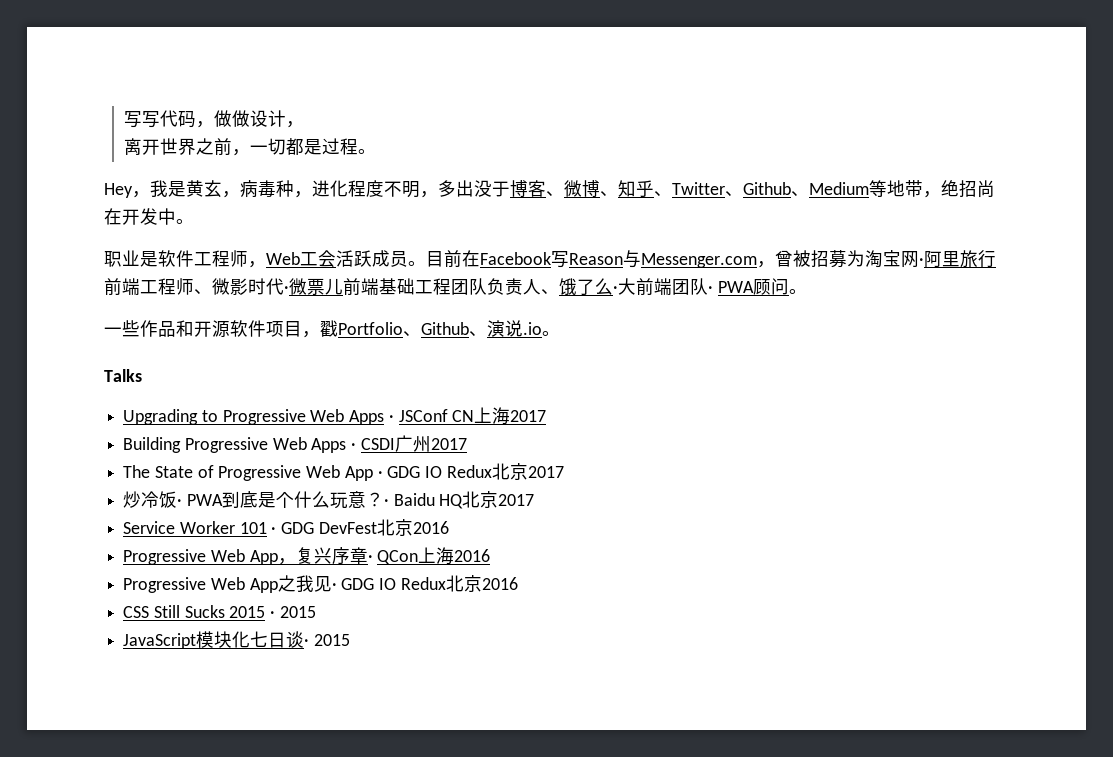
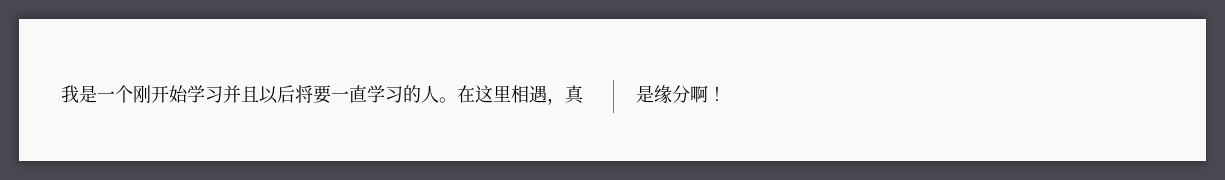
- 写写代码，做做设计，
- 离开世界之前，一切都是过程。
- Hey，我是黄玄，病毒种，进化程度不明，多出没于博客、微博、知乎、Twitter、Github、Medium等地带，绝招尚在开发中。
- 职业是软件工程师，Web工会活跃成员。目前在Facebook写Reason与Messenger.com，曾被招募为淘宝网·阿里旅行前端工程师、微影时代·微票儿前端基础工程团队负责人、饿了么·大前端团队· PWA顾问。
- 一些作品和开源软件项目，戳Portfolio、Github、演说.io。
- Talks
- Upgrading to Progressive Web Apps · JSConf CN上海2017
- Building Progressive Web Apps · CSDI广州2017
- The State of Progressive Web App · GDG IO Redux北京2017
- 炒冷饭· PWA到底是个什么玩意？· Baidu HQ北京2017
- Service Worker 101 · GDG DevFest北京2016
- Progressive Web App，复兴序章· QCon上海2016
- Progressive Web App之我见· GDG IO Redux北京2016
- CSS Still Sucks 2015 · 2015
- JavaScript模块化七日谈· 2015
+ 我是一个刚开始学习并且以后将要一直学习的人。在这里相遇，真是缘分啊！

